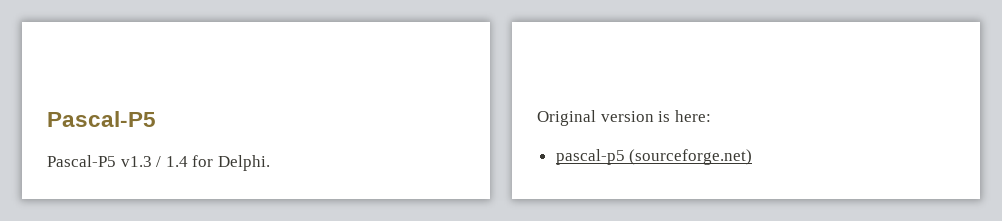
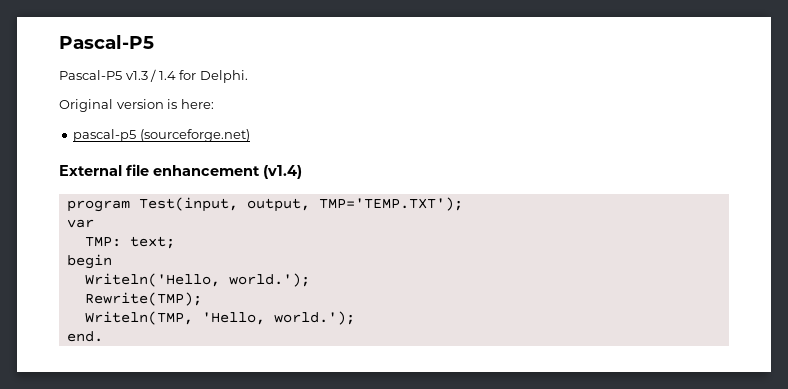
+ External file enhancement (v1.4)
+ program Test(input, output, TMP='TEMP.TXT');
+ var
+ TMP: text;
+ begin
+ Writeln('Hello, world.');
+ Rewrite(TMP);
+ Writeln(TMP, 'Hello, world.');
+ end.

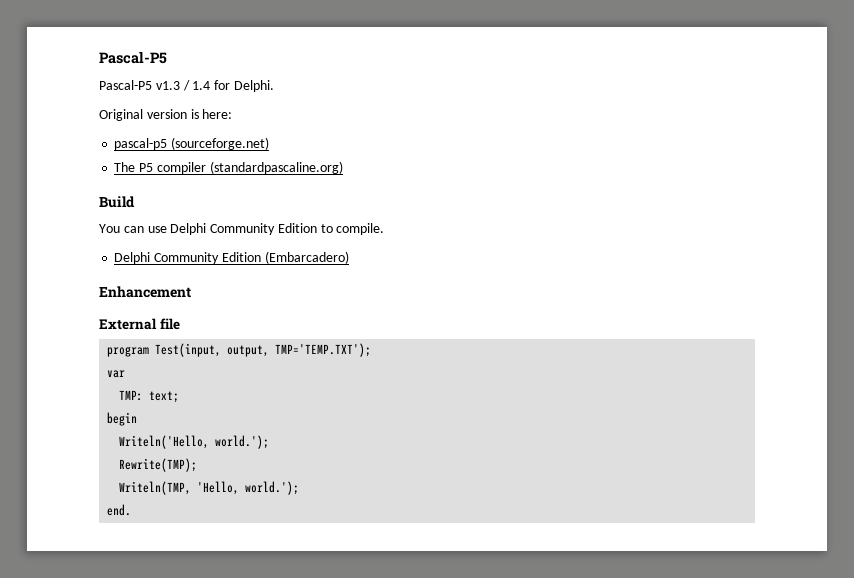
+ The P5 compiler (standardpascaline.org)
+ Build
+ You can use Delphi Community Edition to compile.
+ Delphi Community Edition (Embarcadero)
+ Enhancement
- External file enhancement (v1.4)
+ External file

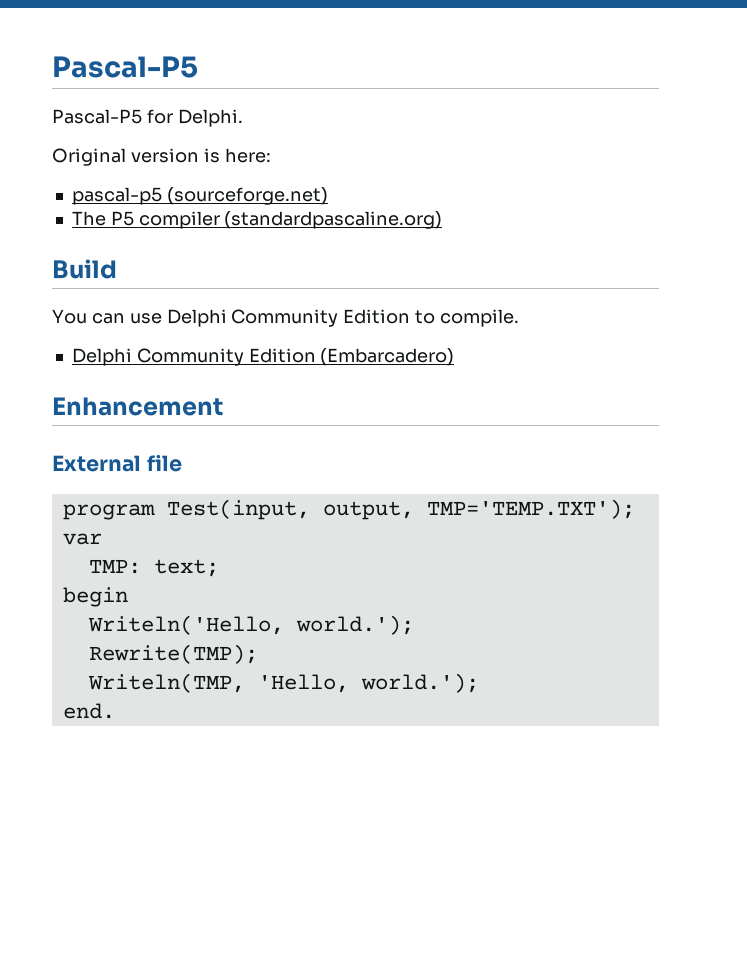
- Pascal-P5 v1.3 / 1.4 for Delphi.
+ Pascal-P5 for Delphi.

